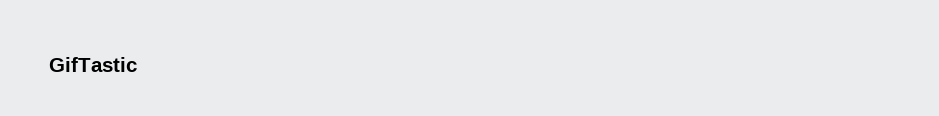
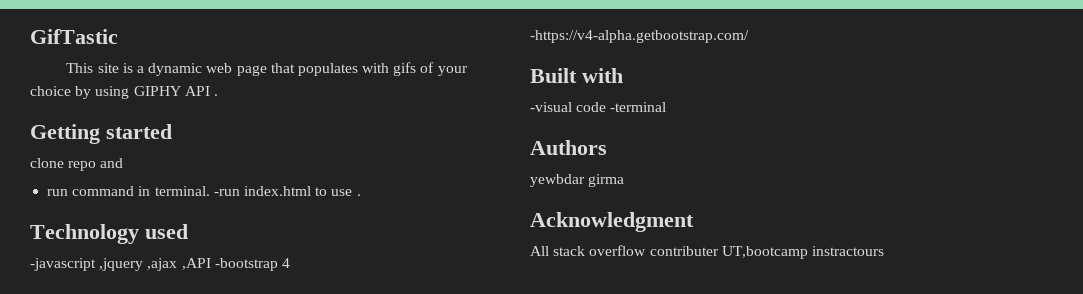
+ This site is a dynamic web page that populates with gifs of your choice by using GIPHY API .
+ Getting started
+ clone repo and
+ run command in terminal. -run index.html to use .
+ Technology used
+ -javascript ,jquery ,ajax ,API -bootstrap 4 -https://v4-alpha.getbootstrap.com/
+ Built with
+ -visual code -terminal
+ Authors
+ yewbdar girma
+ Acknowledgment
+ All stack overflow contributer UT,bootcamp instractours

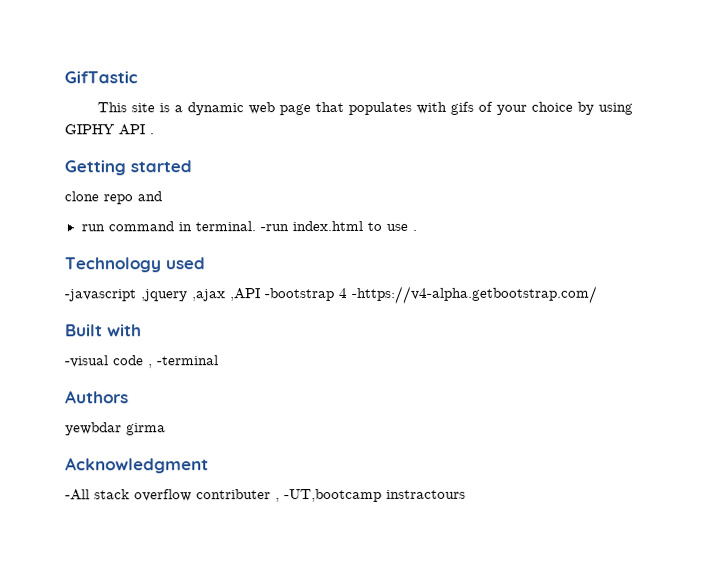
- -visual code -terminal
+ -visual code , -terminal
- All stack overflow contributer UT,bootcamp instractours
+ -All stack overflow contributer , -UT,bootcamp instractours

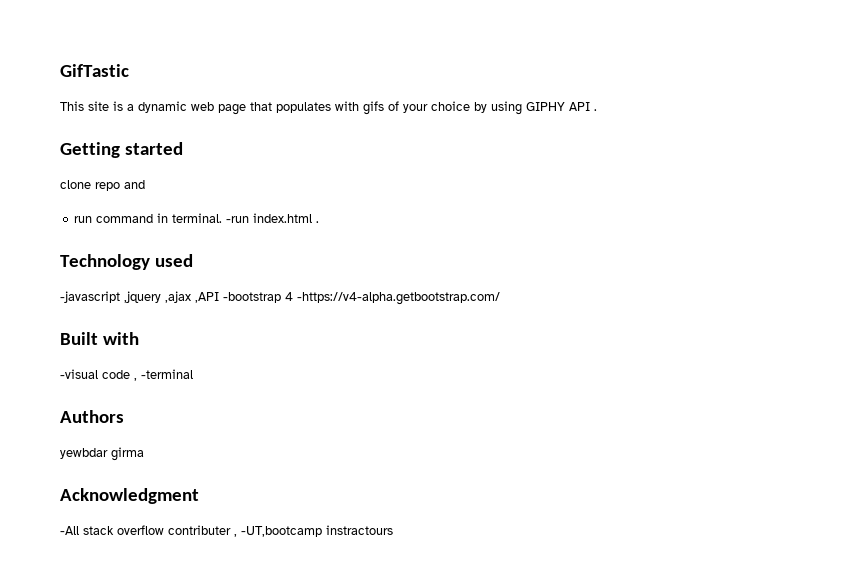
- -run index.html to use .
+ -run index.html .

